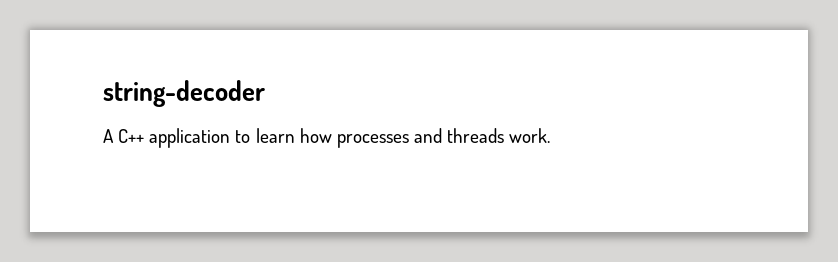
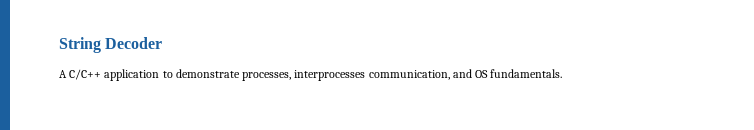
- string-decoder
+ String Decoder
- A C++ application to learn how processes and threads work.
+ A C/C++ application to demonstrate processes, interprocesses communication, and OS fundamentals.

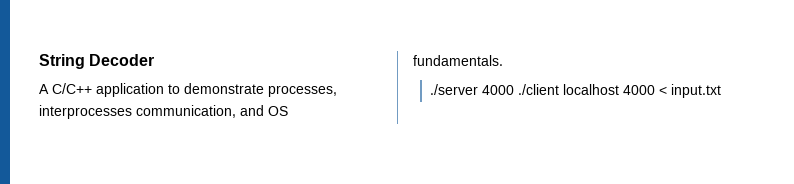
+ ./server 4000 ./client localhost 4000 < input.txt

